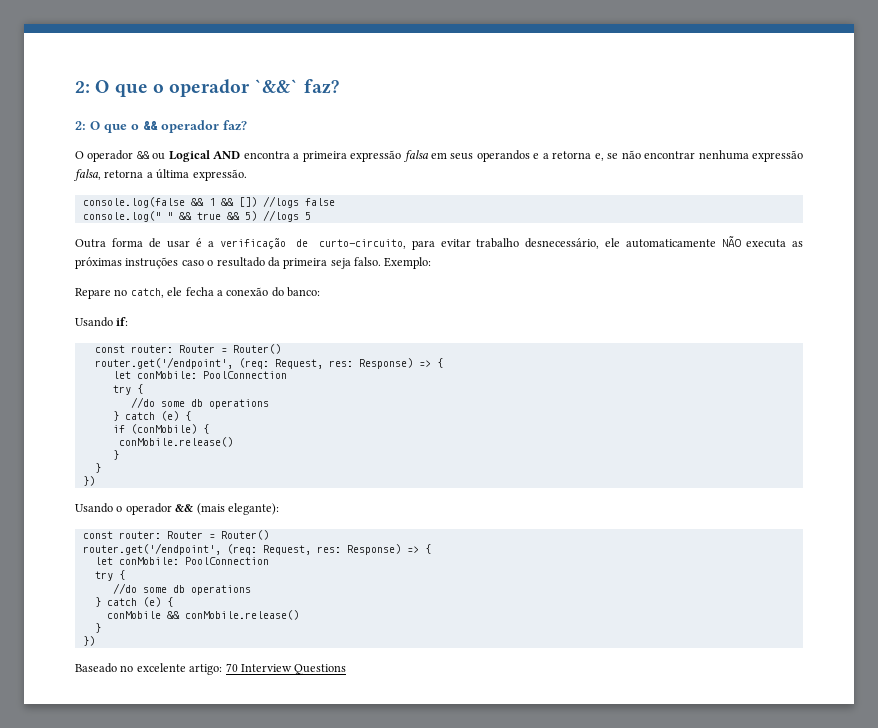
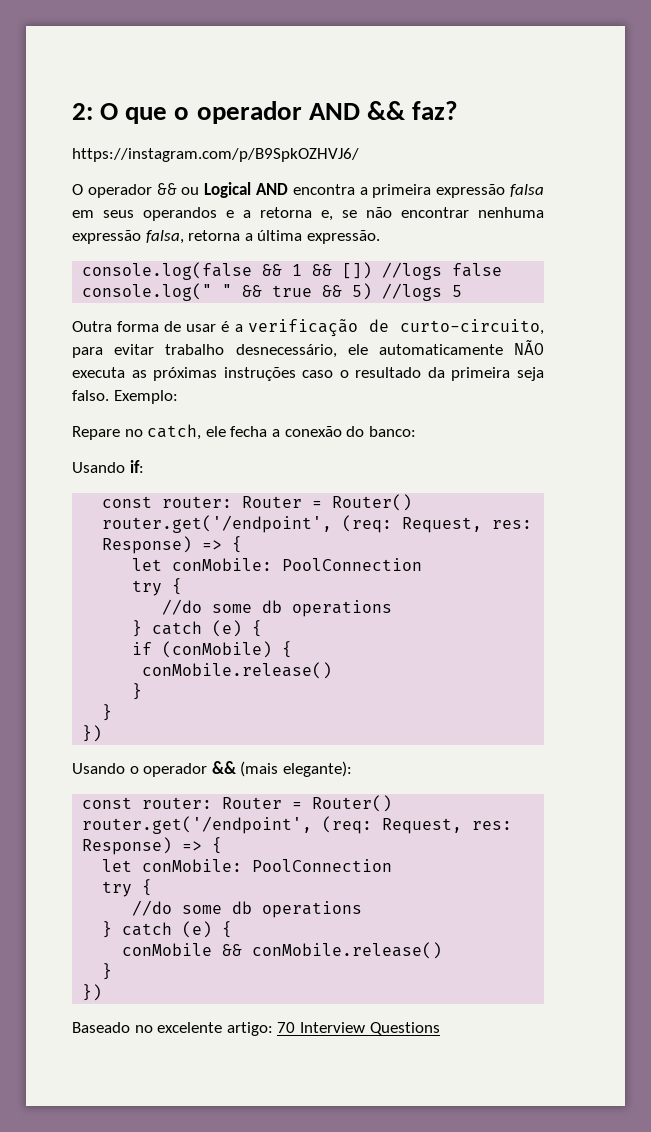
- 2: O que o operador `&&` faz?
- 2: O que o && operador faz?
+ 2: O que o operador AND && faz?
+ https://instagram.com/p/B9SpkOZHVJ6/

